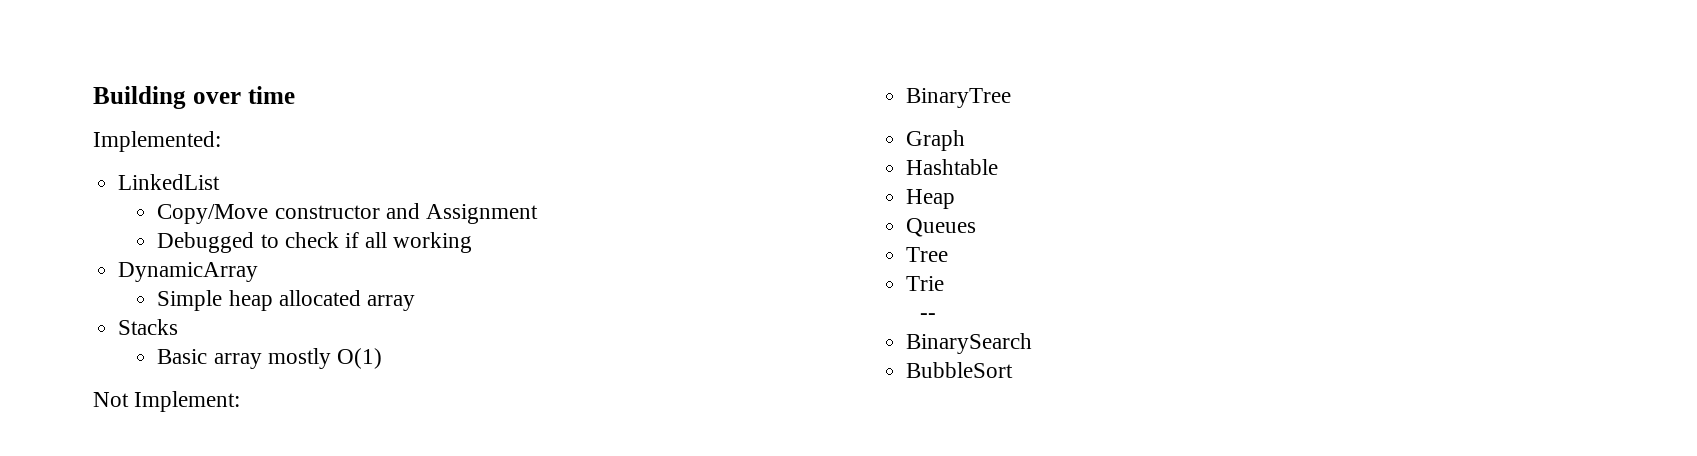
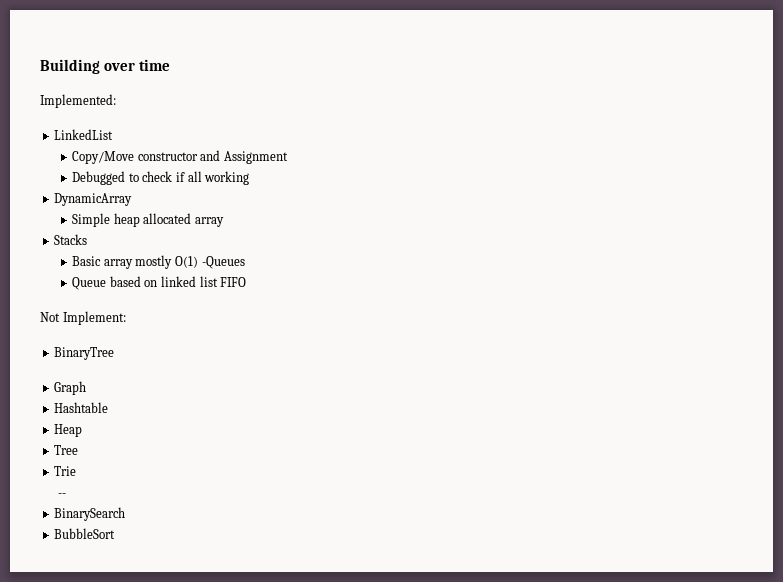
- Basic array mostly O(1)
+ Basic array mostly O(1) -Queues
+ Queue based on linked list FIFO
- Queues

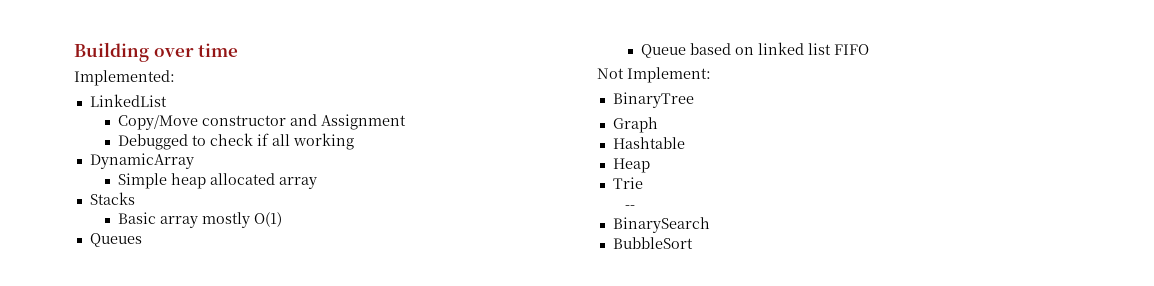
- Basic array mostly O(1) -Queues
+ Basic array mostly O(1)
+ Queues
- Tree

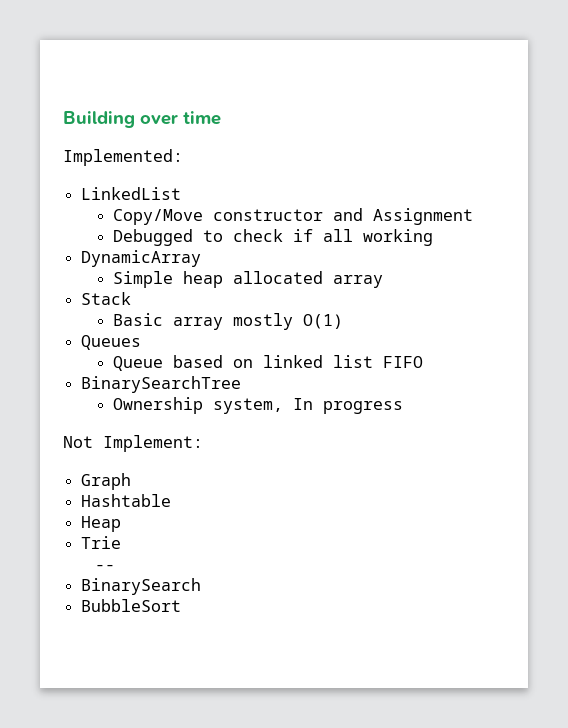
- Stacks
+ Stack
+ BinarySearchTree
+ Ownership system, In progress
- BinaryTree

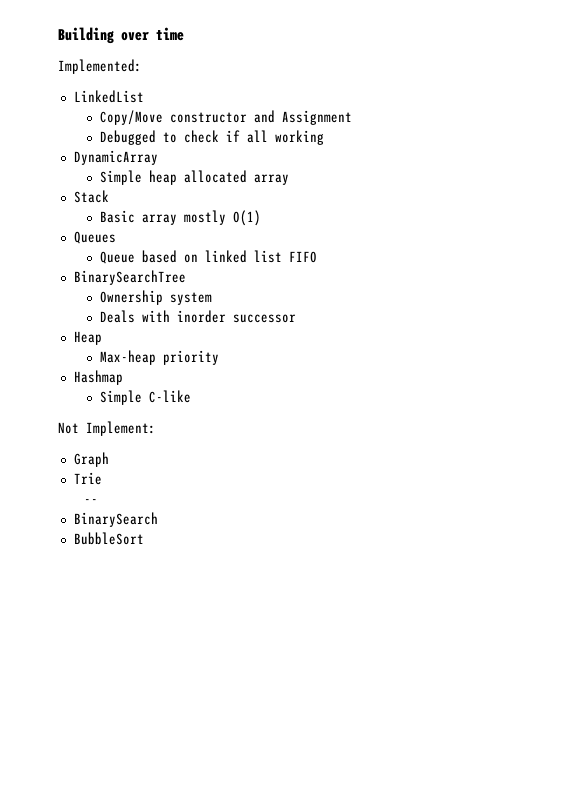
- Ownership system, In progress
+ Ownership system
+ Deals with inorder successor
+ Heap
+ Max-heap priority
+ Hashmap
+ Simple C-like
- Hashtable
- Heap

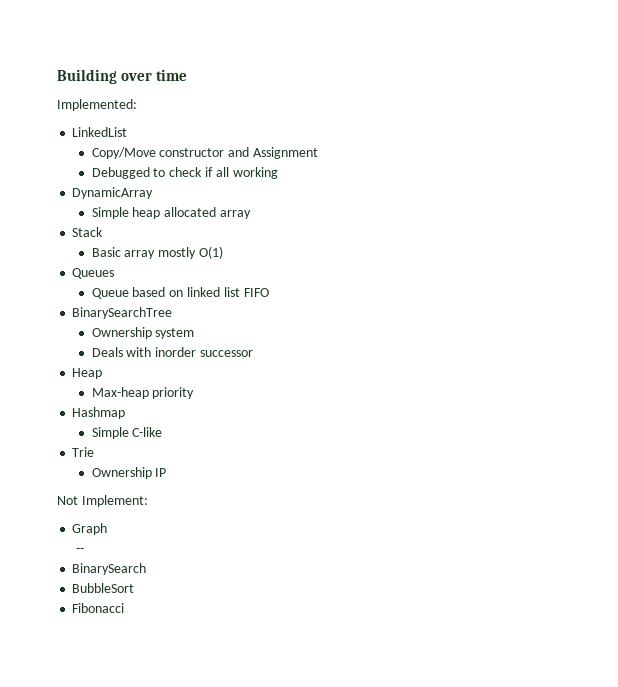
+ Trie
+ Ownership IP
- Trie
+ Fibonacci

